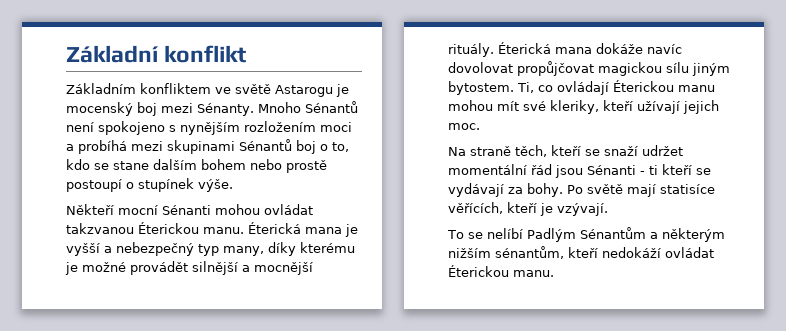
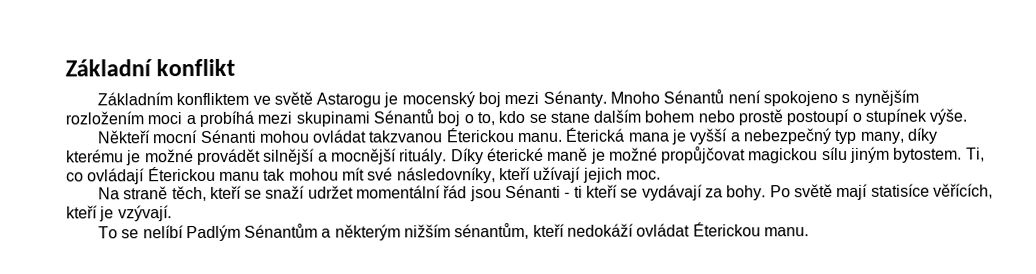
- Éterická mana dokáže navíc dovolovat propůjčovat magickou sílu jiným bytostem.
+ Díky éterické maně je možné propůjčovat magickou sílu jiným bytostem.
- Ti, co ovládají Éterickou manu mohou mít své kleriky, kteří užívají jejich moc.
+ Ti, co ovládají Éterickou manu tak mohou mít své následovníky, kteří užívají jejich moc.

